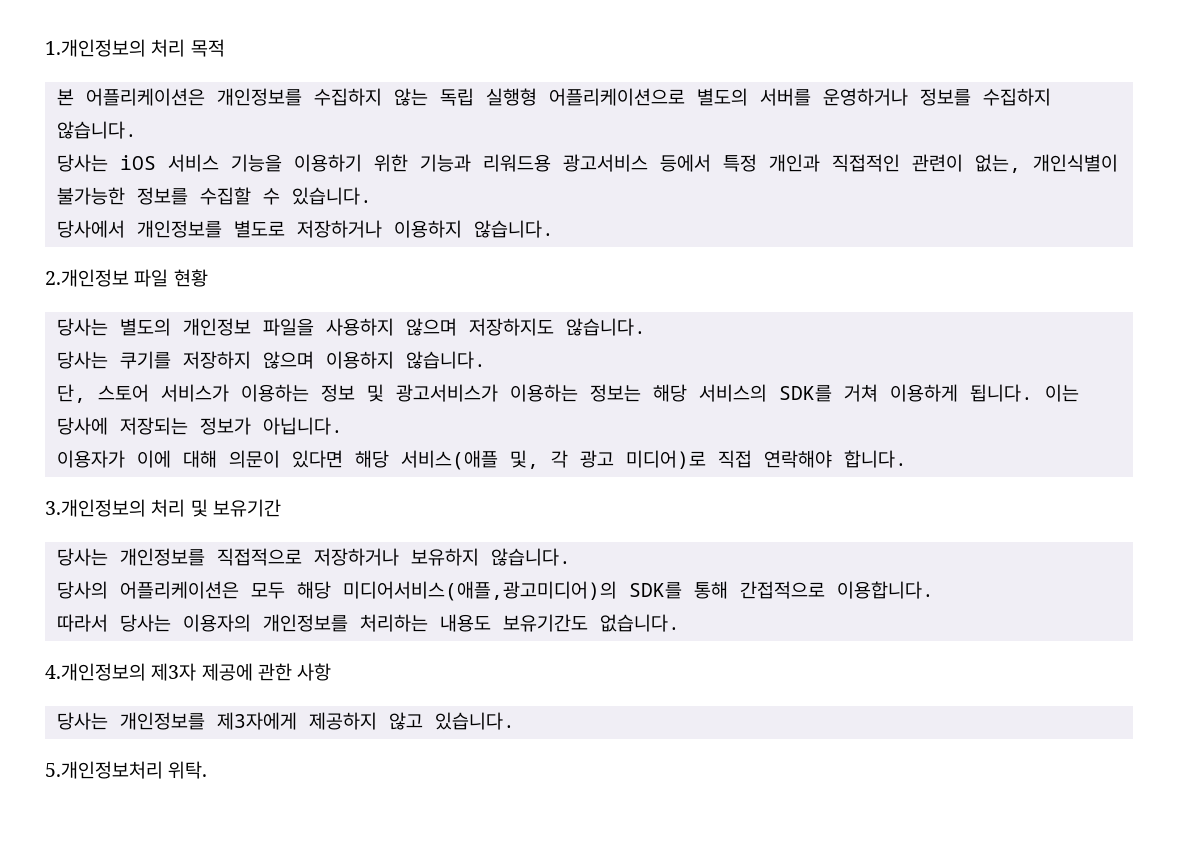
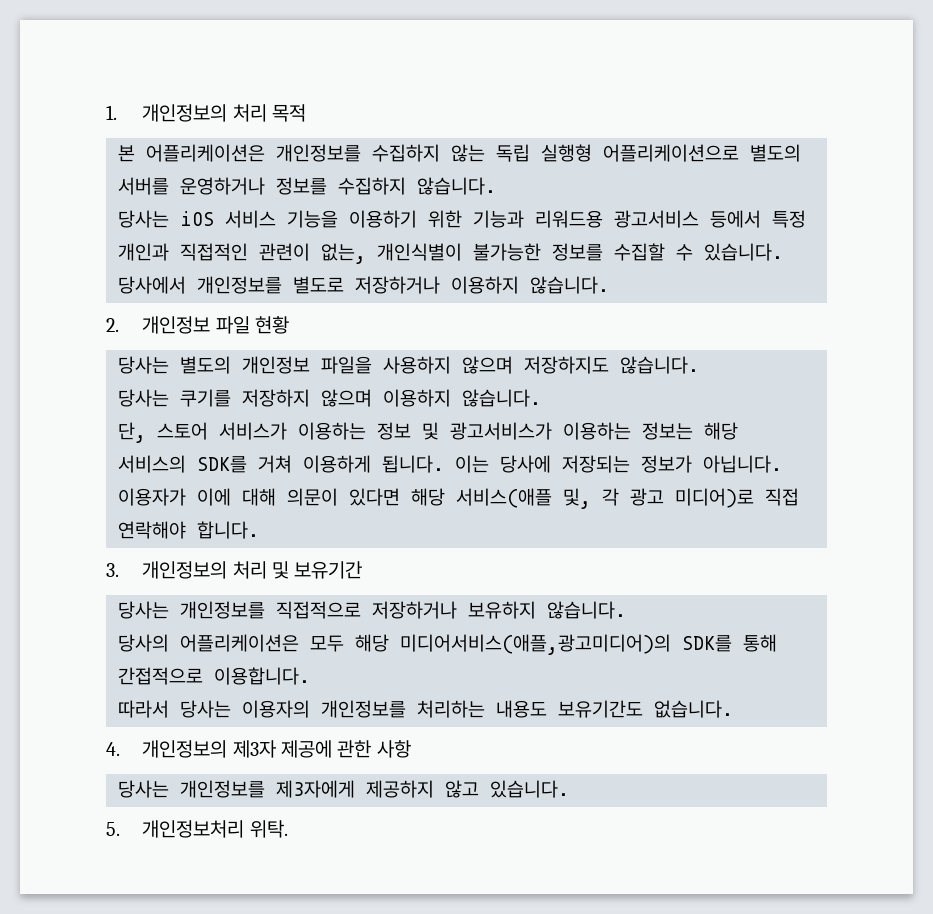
- 1.개인정보의 처리 목적
+ 1. 개인정보의 처리 목적
- 2.개인정보 파일 현황
+ 2. 개인정보 파일 현황
- 3.개인정보의 처리 및 보유기간
+ 3. 개인정보의 처리 및 보유기간
- 4.개인정보의 제3자 제공에 관한 사항
+ 4. 개인정보의 제3자 제공에 관한 사항
- 5.개인정보처리 위탁.
+ 5. 개인정보처리 위탁.

